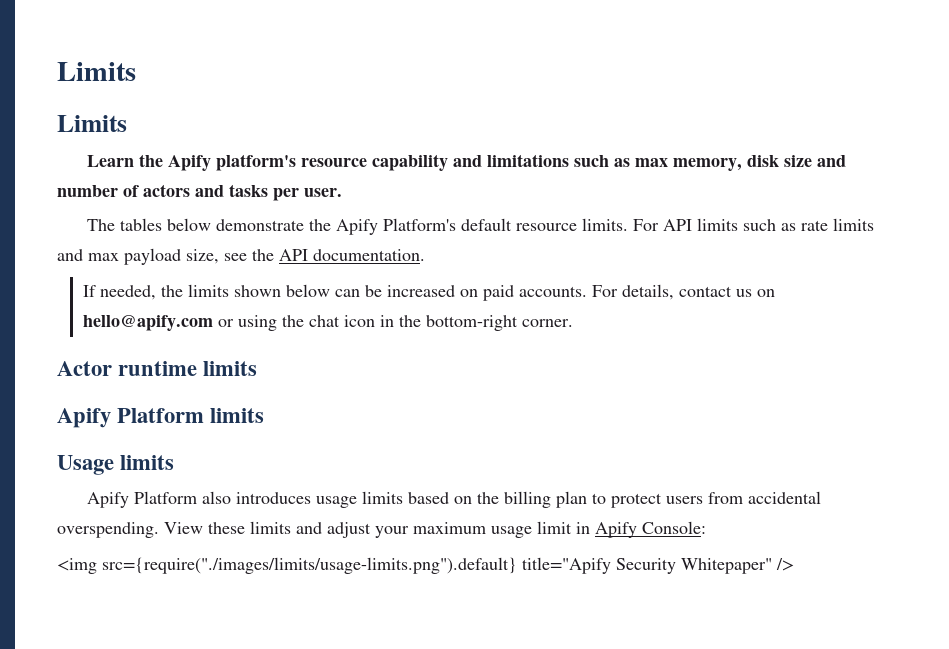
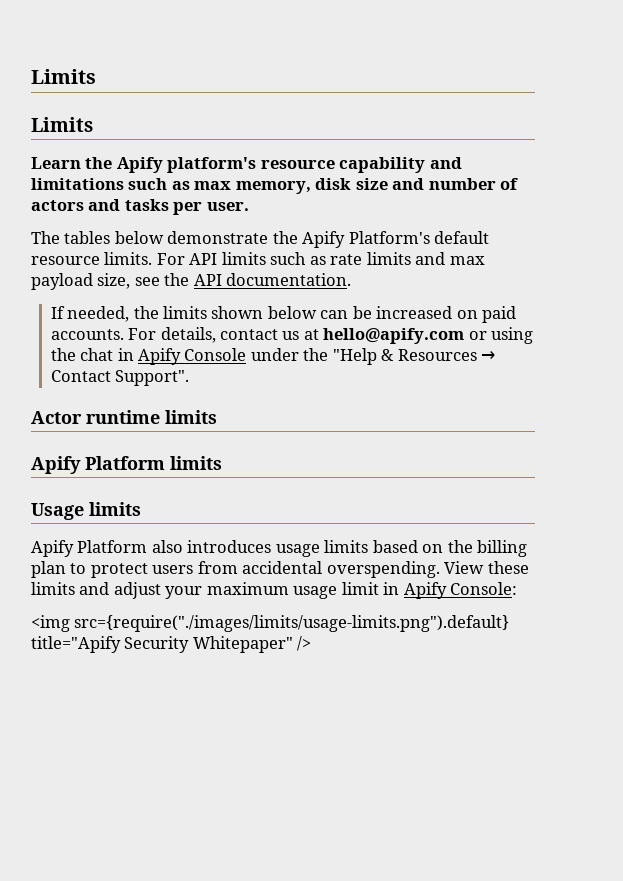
- For details, contact us on hello@apify.com or using the chat icon in the bottom-right corner.
+ For details, contact us at hello@apify.com or using the chat in Apify Console under the "Help & Resources → Contact Support".

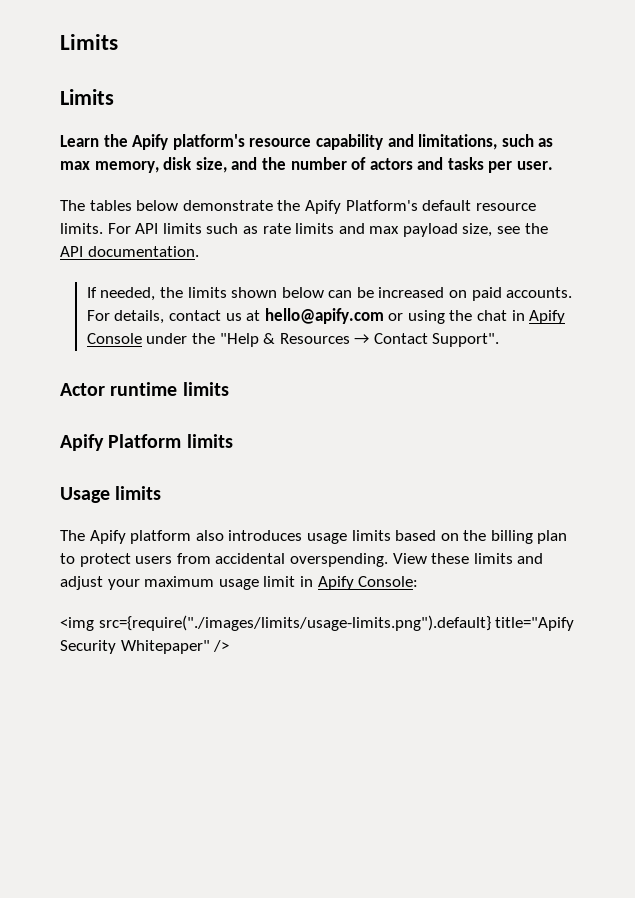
- Learn the Apify platform's resource capability and limitations such as max memory, disk size and number of actors and tasks per user.
+ Learn the Apify platform's resource capability and limitations, such as max memory, disk size, and the number of actors and tasks per user.
- Apify Platform also introduces usage limits based on the billing plan to protect users from accidental overspending.
+ The Apify platform also introduces usage limits based on the billing plan to protect users from accidental overspending.

